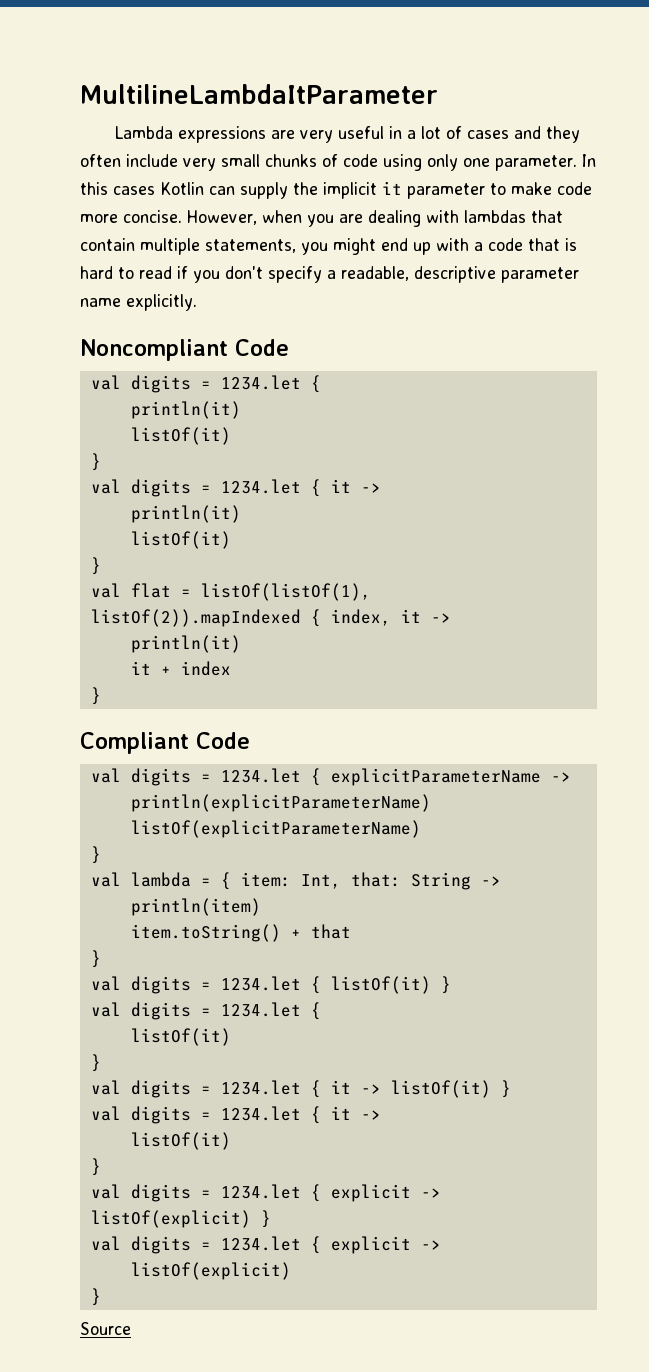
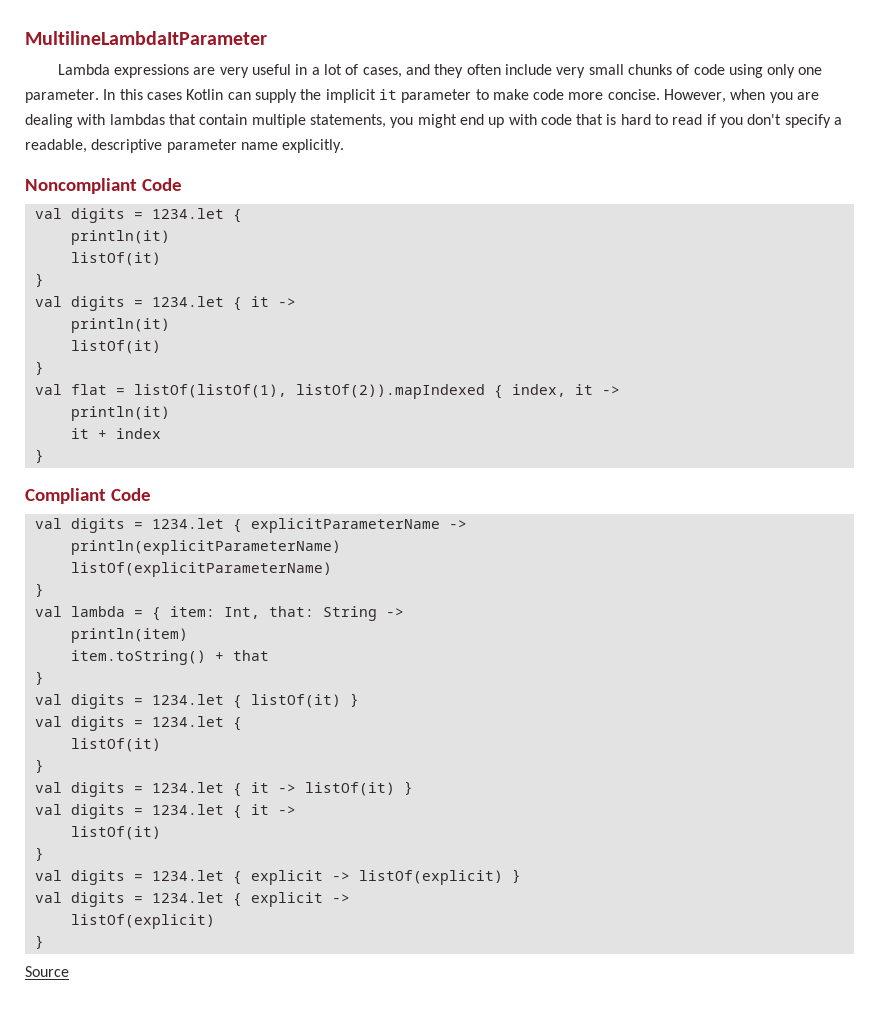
- Lambda expressions are very useful in a lot of cases and they often include very small chunks of code using only one parameter.
+ Lambda expressions are very useful in a lot of cases, and they often include very small chunks of code using only one parameter.
- However, when you are dealing with lambdas that contain multiple statements, you might end up with a code that is hard to read if you don't specify a readable, descriptive parameter name explicitly.
+ However, when you are dealing with lambdas that contain multiple statements, you might end up with code that is hard to read if you don't specify a readable, descriptive parameter name explicitly.

